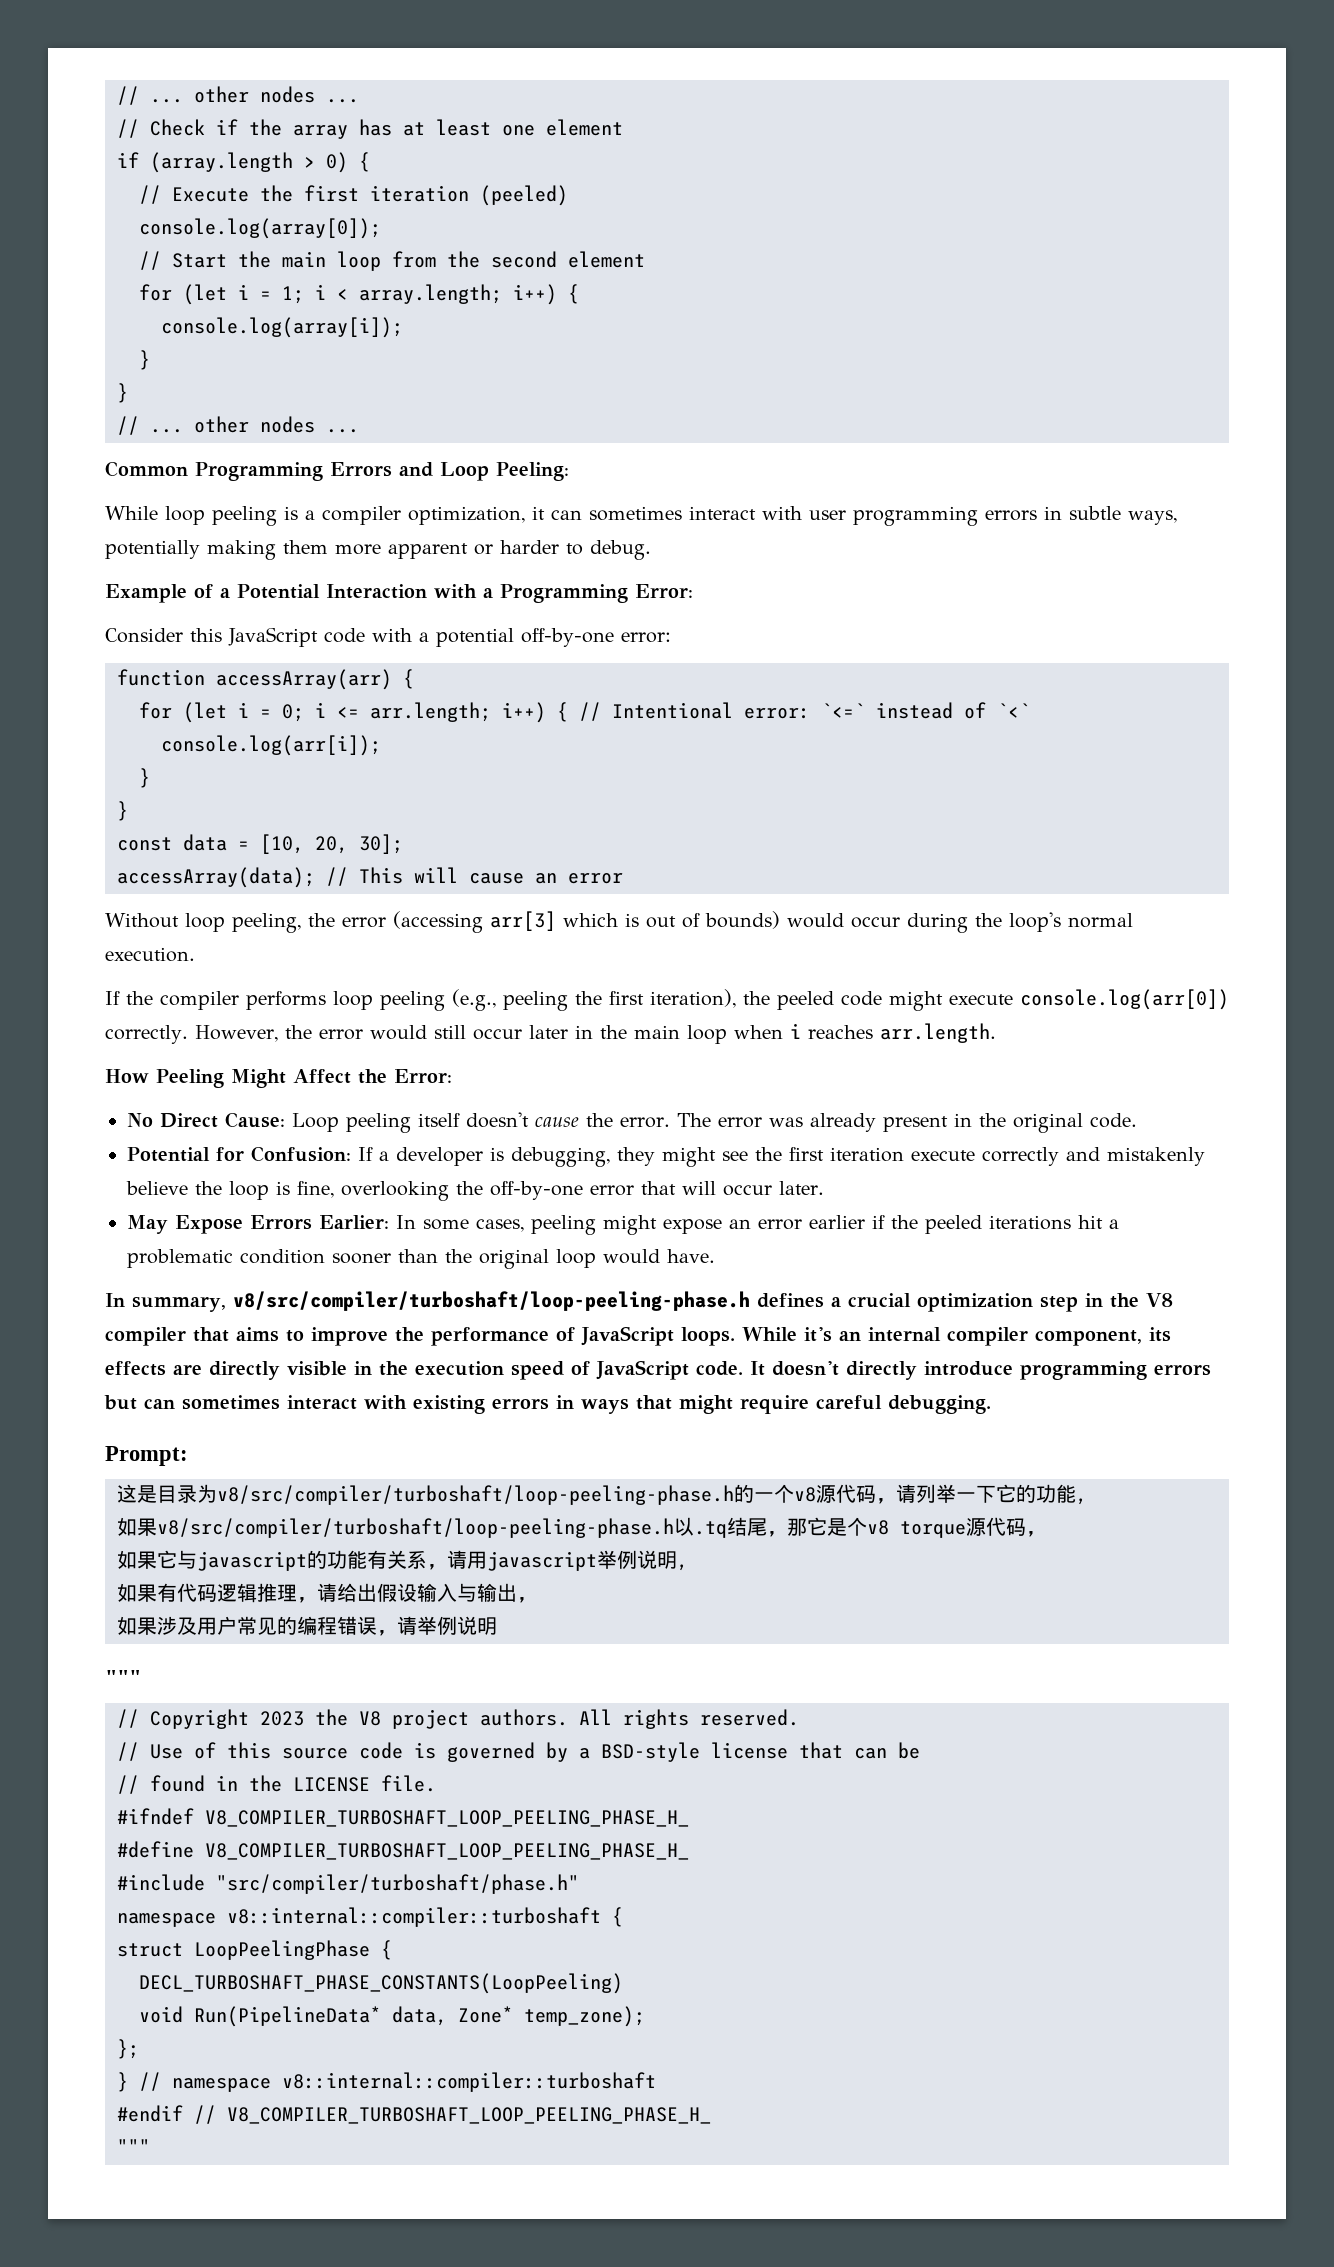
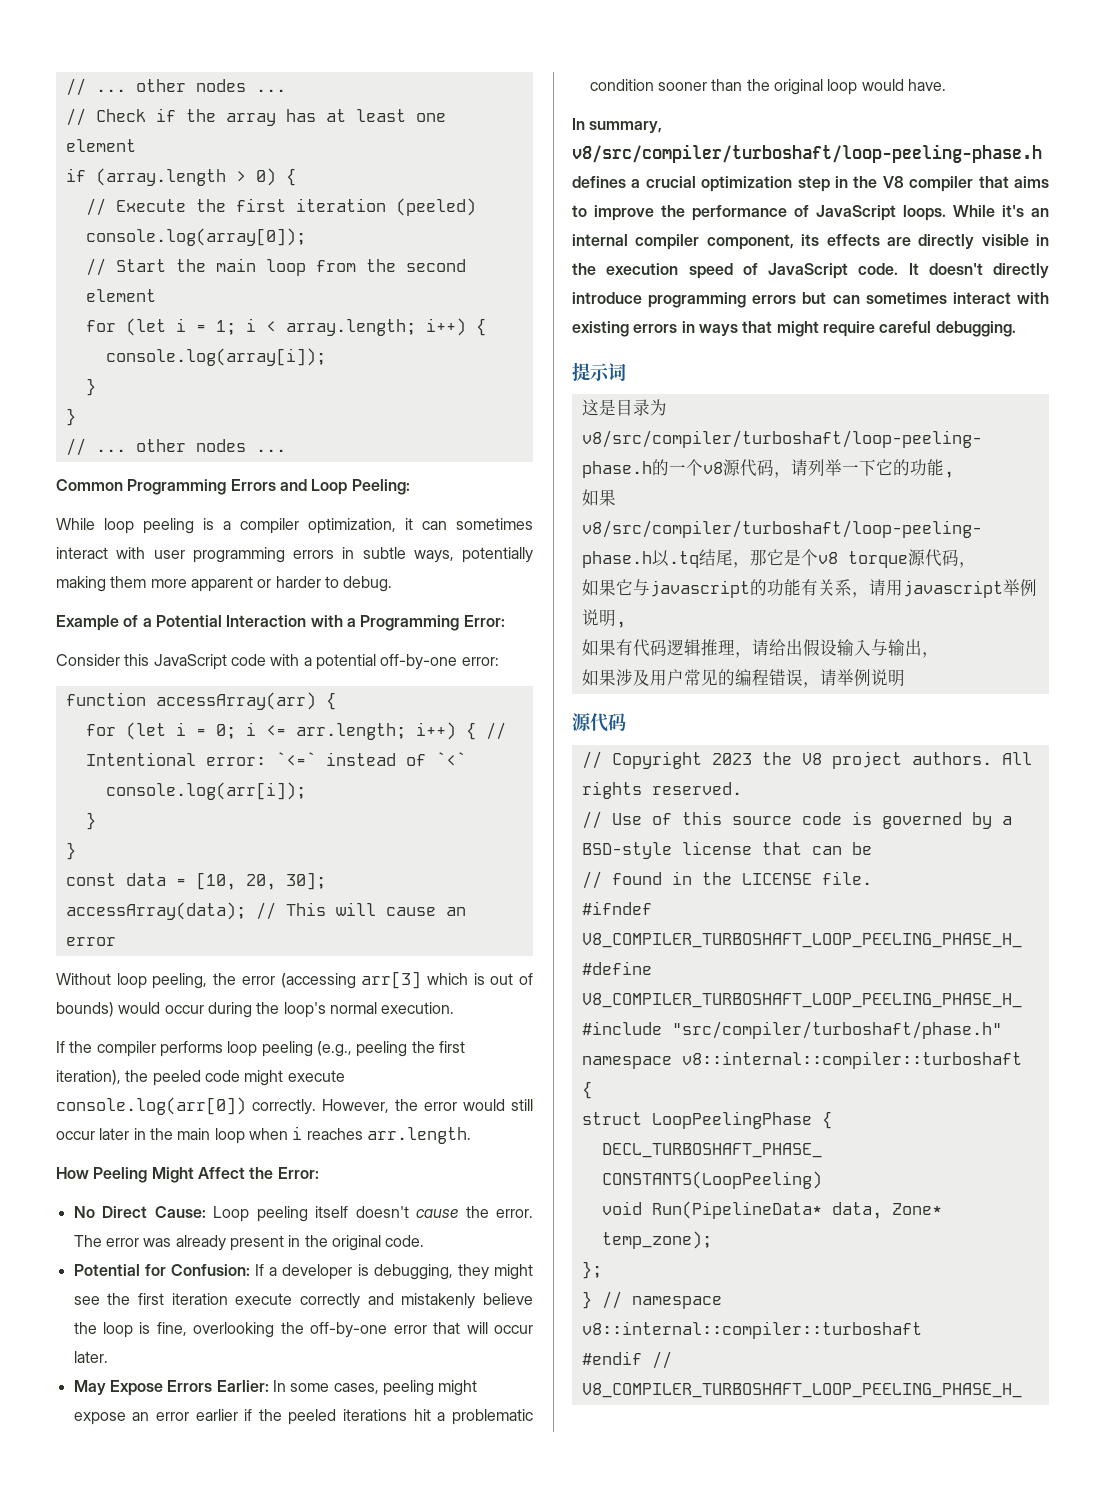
- Prompt:
+ 提示词
  如果涉及用户常见的编程错误，请举例说明
- """
+ 源代码
  #endif // V8_COMPILER_TURBOSHAFT_LOOP_PEELING_PHASE_H_
- """

